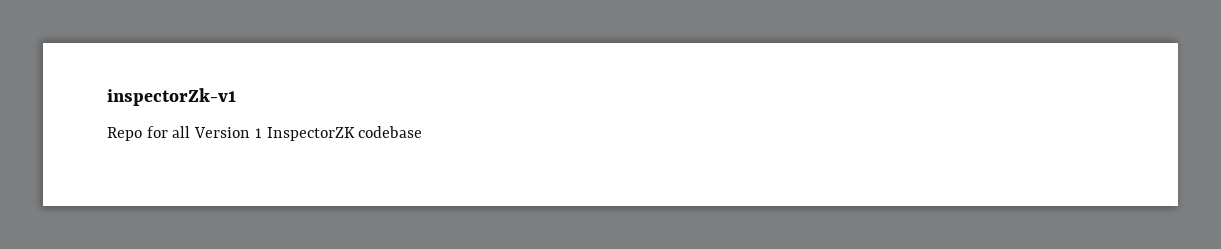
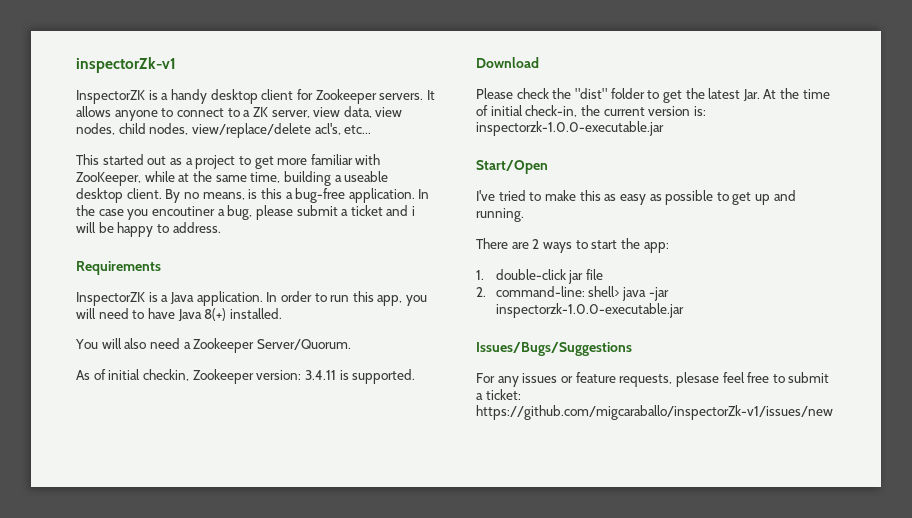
- Repo for all Version 1 InspectorZK codebase
+ InspectorZK is a handy desktop client for Zookeeper servers. It allows anyone to connect to a ZK server, view data, view nodes, child nodes, view/replace/delete acl's, etc...
+ This started out as a project to get more familiar with ZooKeeper, while at the same time, building a useable desktop client. By no means, is this a bug-free application. In the case you encoutiner a bug, please submit a ticket and i will be happy to address.
+ Requirements
+ InspectorZK is a Java application. In order to run this app, you will need to have Java 8(+) installed.
+ You will also need a Zookeeper Server/Quorum.
+ As of initial checkin, Zookeeper version: 3.4.11 is supported.
+ Download
+ Please check the "dist" folder to get the latest Jar. At the time of initial check-in, the current version is: inspectorzk-1.0.0-executable.jar
+ Start/Open
+ I've tried to make this as easy as possible to get up and running.
+ There are 2 ways to start the app:
+ 1. double-click jar file
+ 2. command-line: shell> java -jar inspectorzk-1.0.0-executable.jar
+ Issues/Bugs/Suggestions
+ For any issues or feature requests, plesase feel free to submit a ticket: https://github.com/migcaraballo/inspectorZk-v1/issues/new

